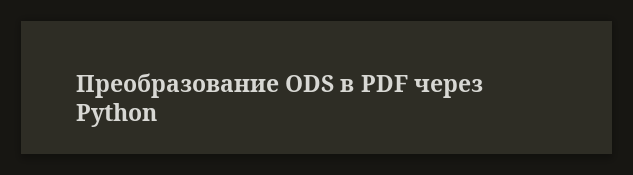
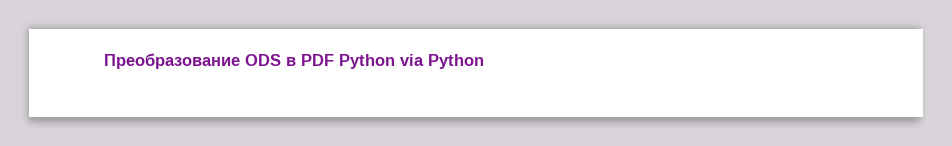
- Преобразование ODS в PDF через Python
+ Преобразование ODS в PDF Python via Python

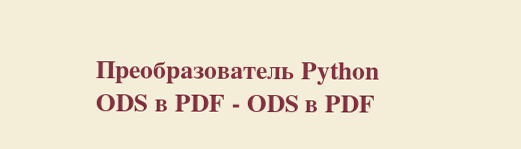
- Преобразование ODS в PDF Python via Python
+ Преобразователь Python ODS в PDF - ODS в PDF

